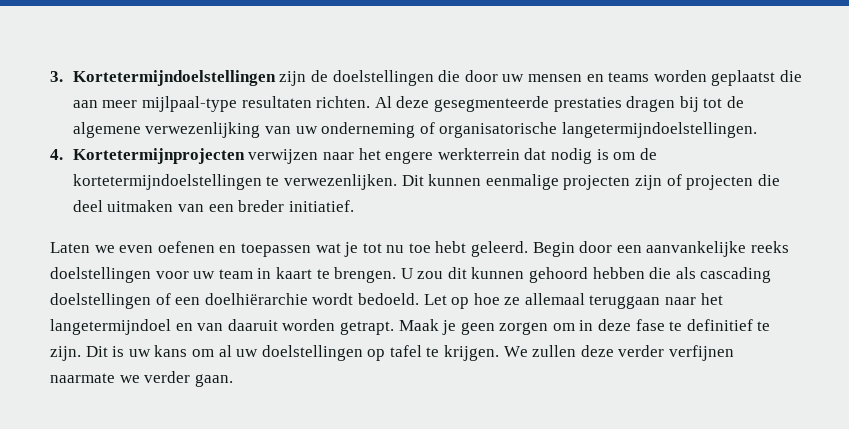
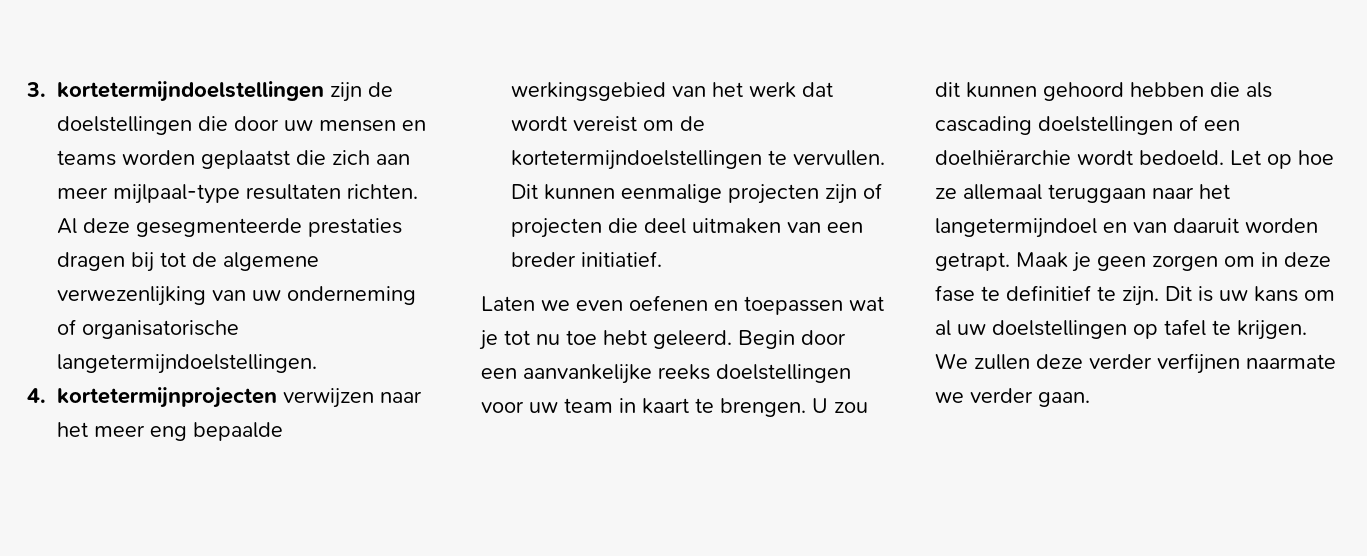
- 3. Kortetermijndoelstellingen zijn de doelstellingen die door uw mensen en teams worden geplaatst die aan meer mijlpaal-type resultaten richten.
+ 3. kortetermijndoelstellingen zijn de doelstellingen die door uw mensen en teams worden geplaatst die zich aan meer mijlpaal-type resultaten richten.
- 4. Kortetermijnprojecten verwijzen naar het engere werkterrein dat nodig is om de kortetermijndoelstellingen te verwezenlijken.
+ 4. kortetermijnprojecten verwijzen naar het meer eng bepaalde werkingsgebied van het werk dat wordt vereist om de kortetermijndoelstellingen te vervullen.

